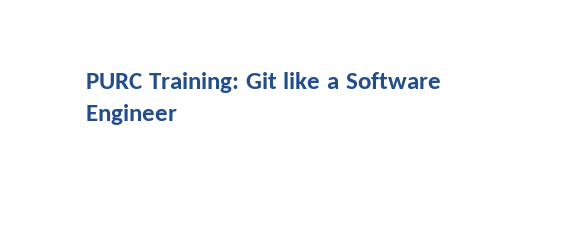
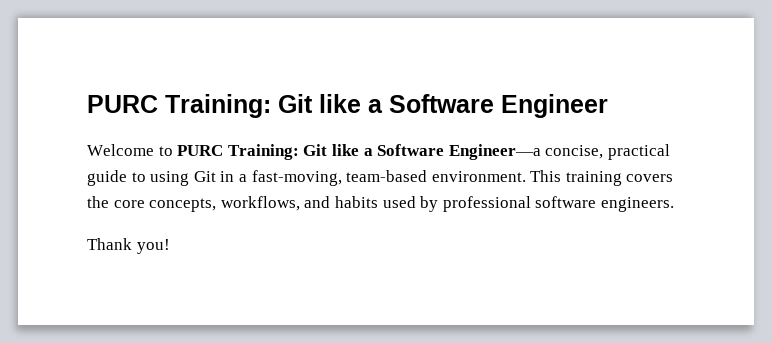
+ Welcome to PURC Training: Git like a Software Engineer—a concise, practical guide to using Git in a fast-moving, team-based environment. This training covers the core concepts, workflows, and habits used by professional software engineers.
+ Thank you!

